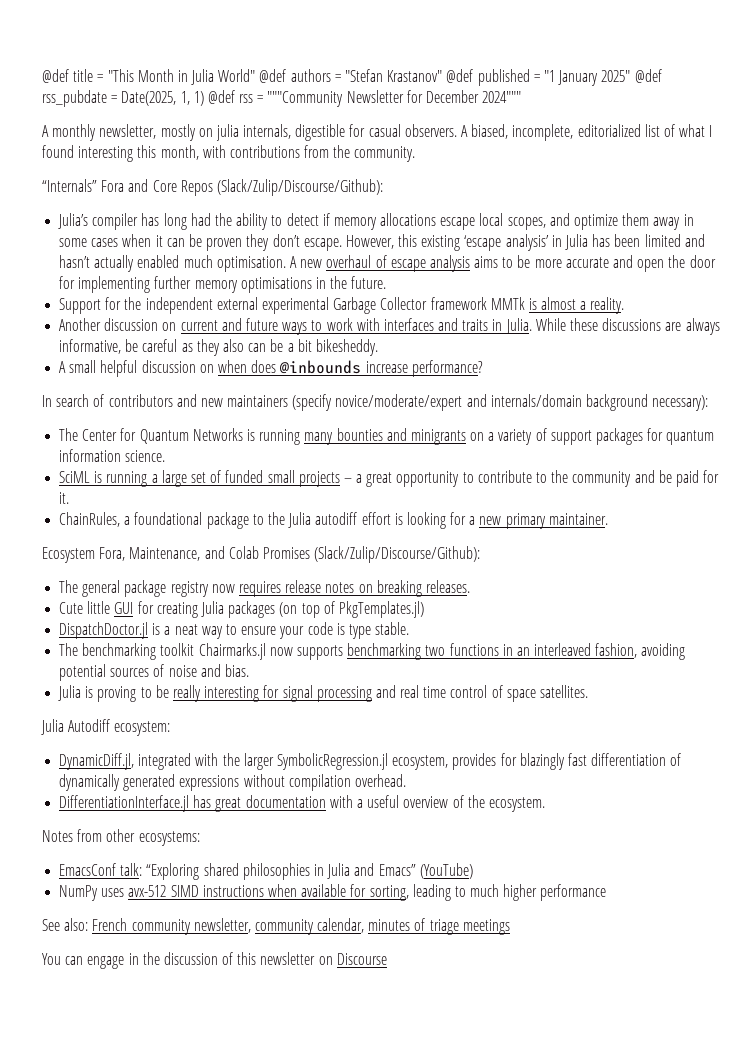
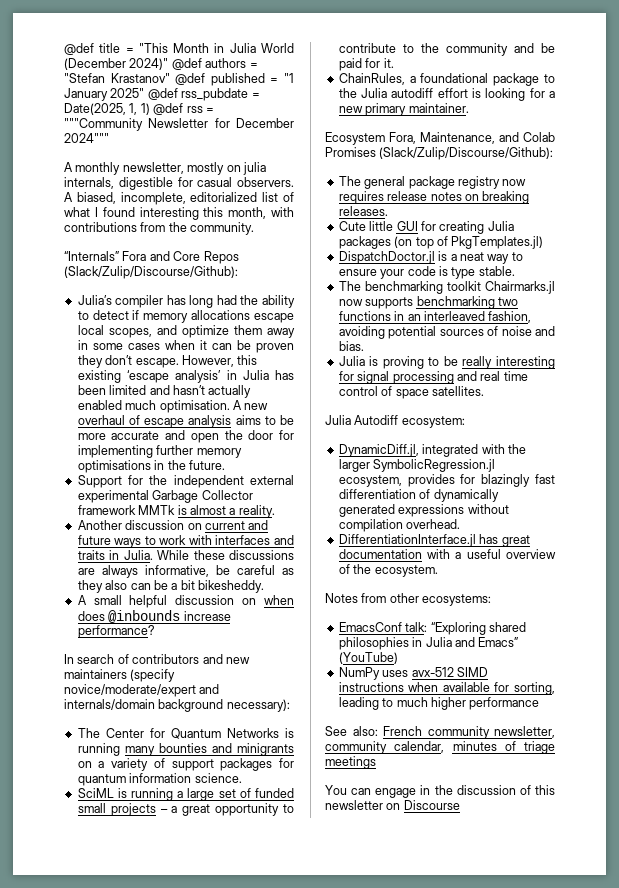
- @def title = "This Month in Julia World" @def authors = "Stefan Krastanov" @def published = "1 January 2025" @def rss_pubdate = Date(2025, 1, 1) @def rss = """Community Newsletter for December 2024"""
+ @def title = "This Month in Julia World (December 2024)" @def authors = "Stefan Krastanov" @def published = "1 January 2025" @def rss_pubdate = Date(2025, 1, 1) @def rss = """Community Newsletter for December 2024"""

